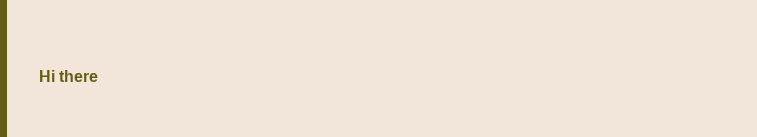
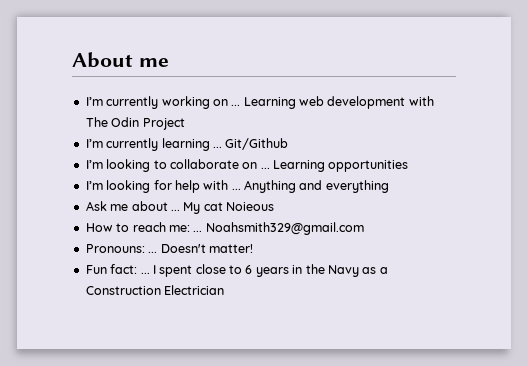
- Hi there
+ About me
+ I’m currently working on ... Learning web development with The Odin Project
+ I’m currently learning ... Git/Github
+ I’m looking to collaborate on ... Learning opportunities
+ I’m looking for help with ... Anything and everything
+ Ask me about ... My cat Noieous
+ How to reach me: ... Noahsmith329@gmail.com
+ Pronouns: ... Doesn't matter!
+ Fun fact: ... I spent close to 6 years in the Navy as a Construction Electrician

